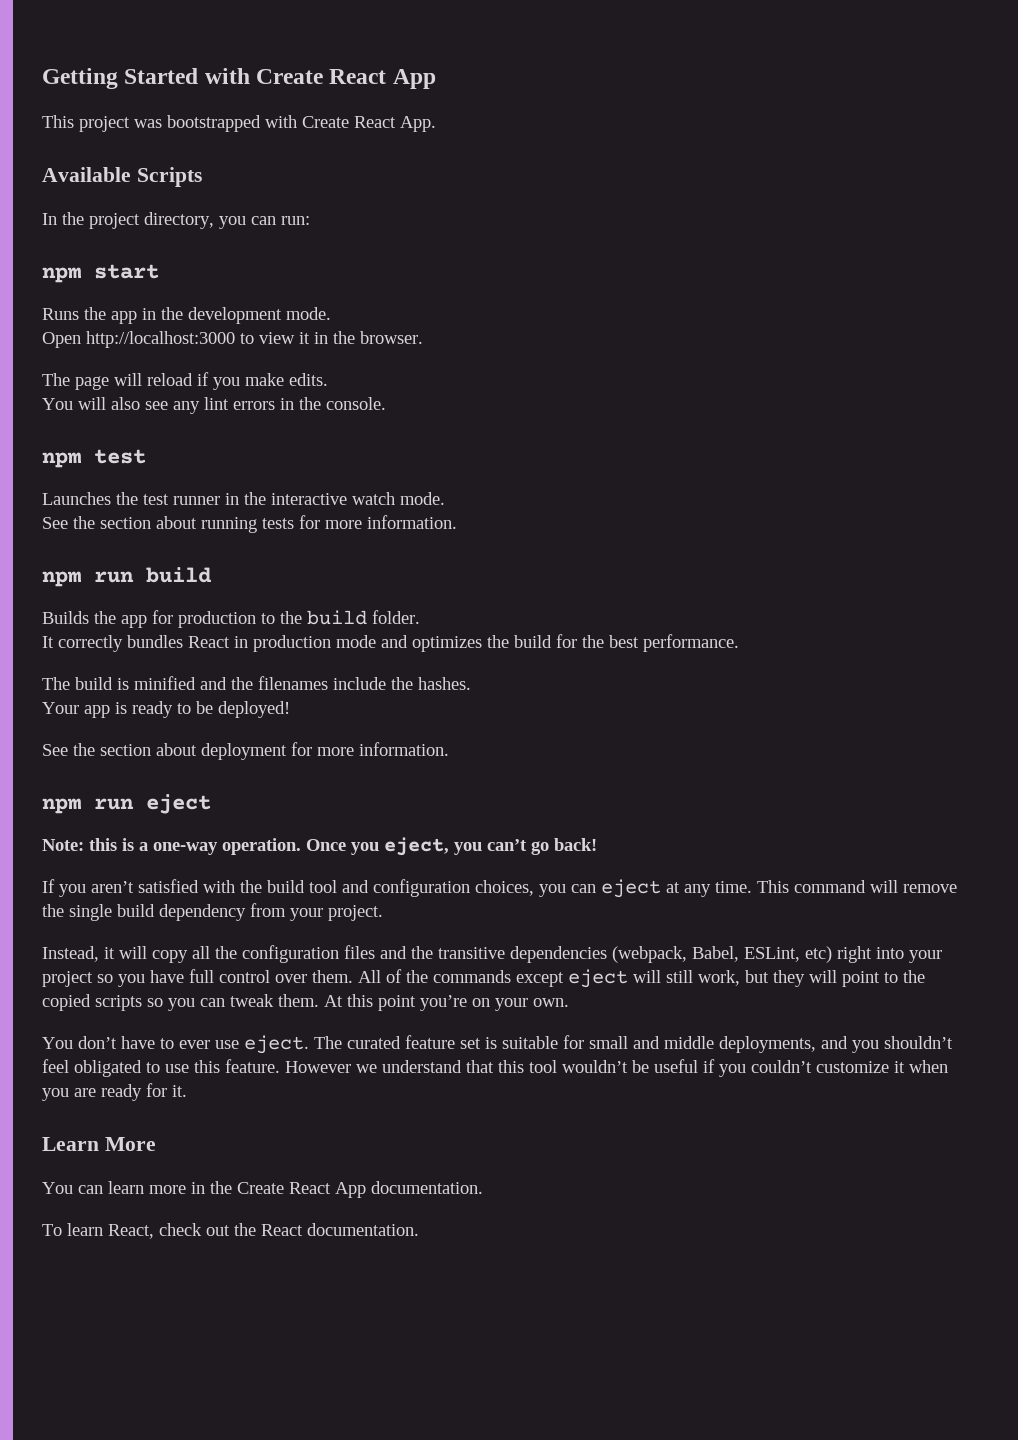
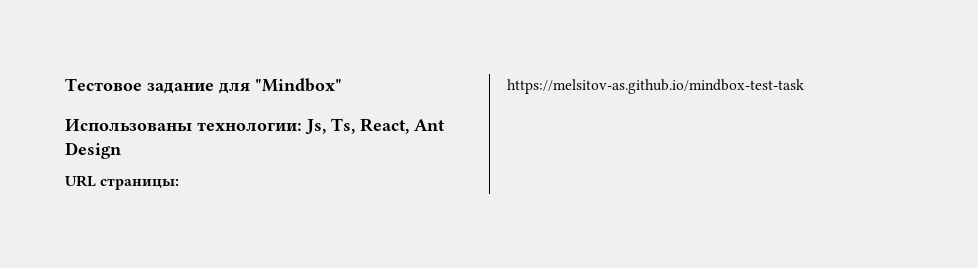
- Getting Started with Create React App
- This project was bootstrapped with Create React App.
- Available Scripts
- In the project directory, you can run:
- npm start
- Runs the app in the development mode.
- Open http://localhost:3000 to view it in the browser.
- The page will reload if you make edits.
- You will also see any lint errors in the console.
- npm test
- Launches the test runner in the interactive watch mode.
- See the section about running tests for more information.
- npm run build
- Builds the app for production to the build folder.
- It correctly bundles React in production mode and optimizes the build for the best performance.
- The build is minified and the filenames include the hashes.
- Your app is ready to be deployed!
- See the section about deployment for more information.
- npm run eject
- Note: this is a one-way operation. Once you eject, you can’t go back!
- If you aren’t satisfied with the build tool and configuration choices, you can eject at any time. This command will remove the single build dependency from your project.
- Instead, it will copy all the configuration files and the transitive dependencies (webpack, Babel, ESLint, etc) right into your project so you have full control over them. All of the commands except eject will still work, but they will point to the copied scripts so you can tweak them. At this point you’re on your own.
- You don’t have to ever use eject. The curated feature set is suitable for small and middle deployments, and you shouldn’t feel obligated to use this feature. However we understand that this tool wouldn’t be useful if you couldn’t customize it when you are ready for it.
- Learn More
- You can learn more in the Create React App documentation.
- To learn React, check out the React documentation.
+ Тестовое задание для "Mindbox"
+ Использованы технологии: Js, Ts, React, Ant Design
+ URL страницы: https://melsitov-as.github.io/mindbox-test-task

